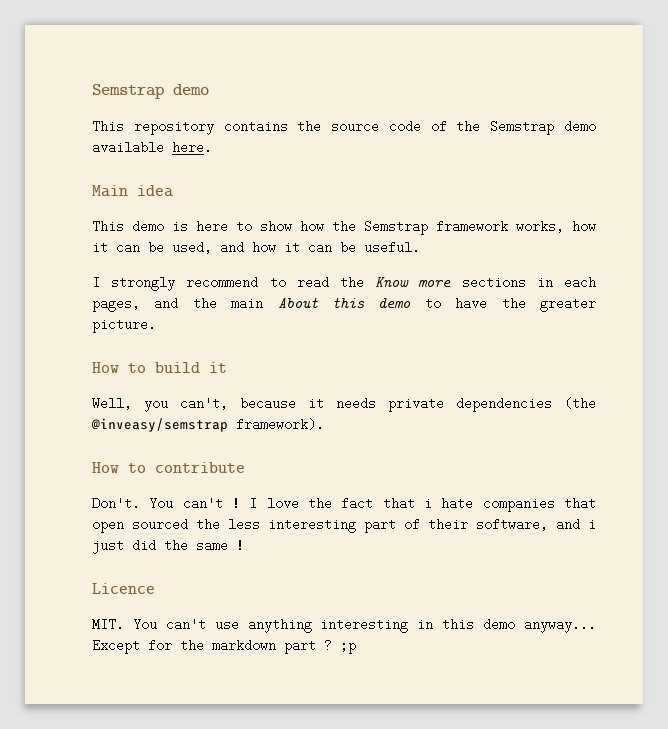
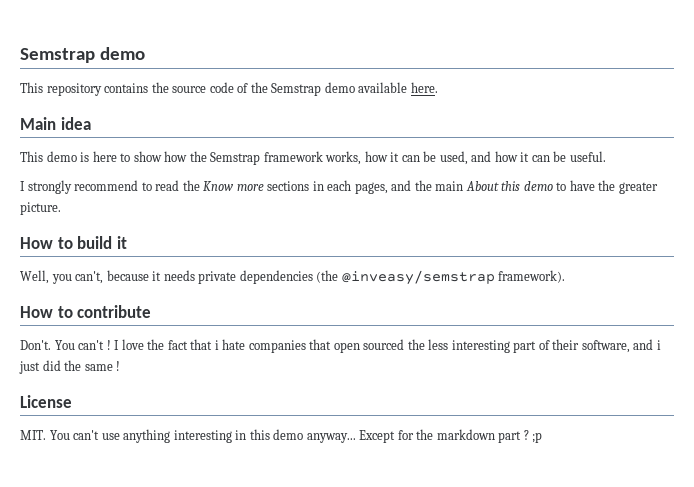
- Licence
+ License

